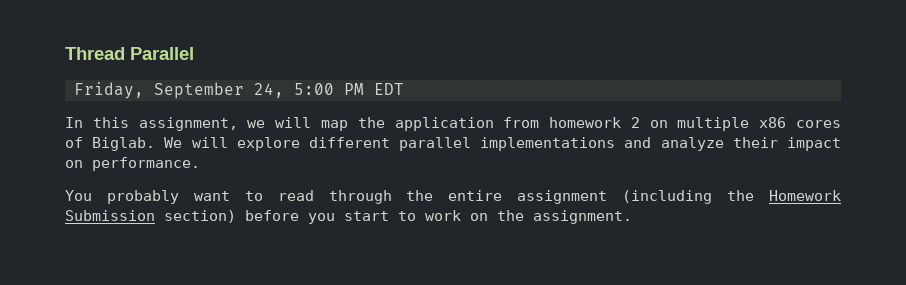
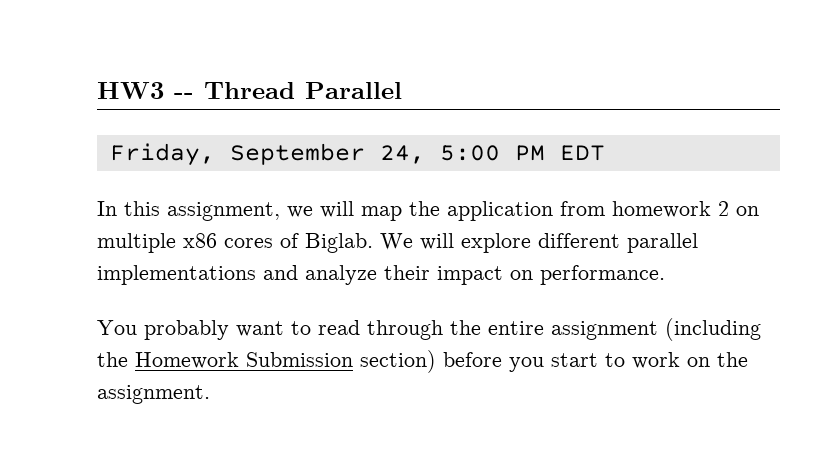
- Thread Parallel
+ HW3 -- Thread Parallel

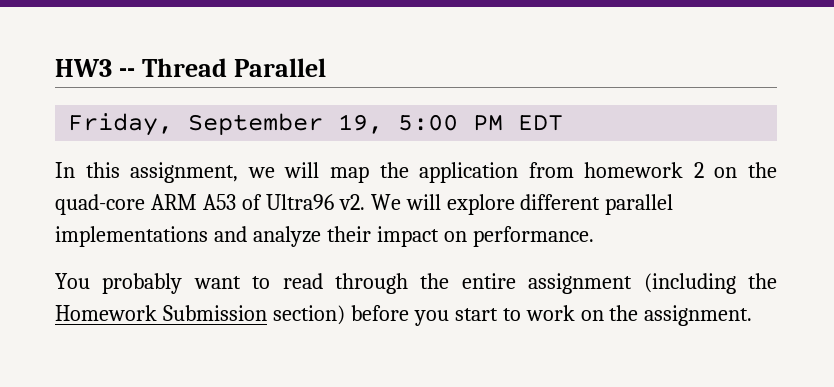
- Friday, September 24, 5:00 PM EDT
+ Friday, September 19, 5:00 PM EDT
- In this assignment, we will map the application from homework 2 on multiple x86 cores of Biglab.
+ In this assignment, we will map the application from homework 2 on the quad-core ARM A53 of Ultra96 v2.

